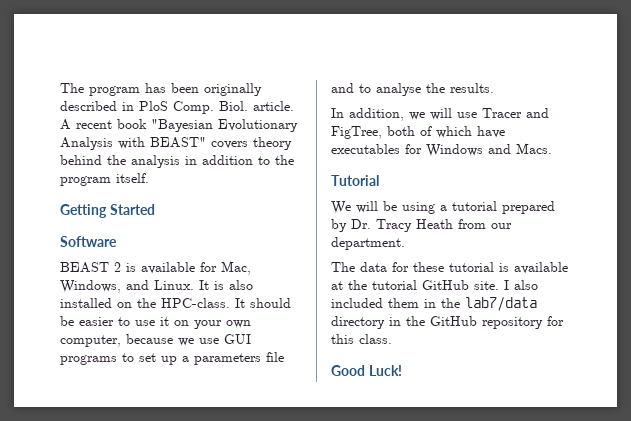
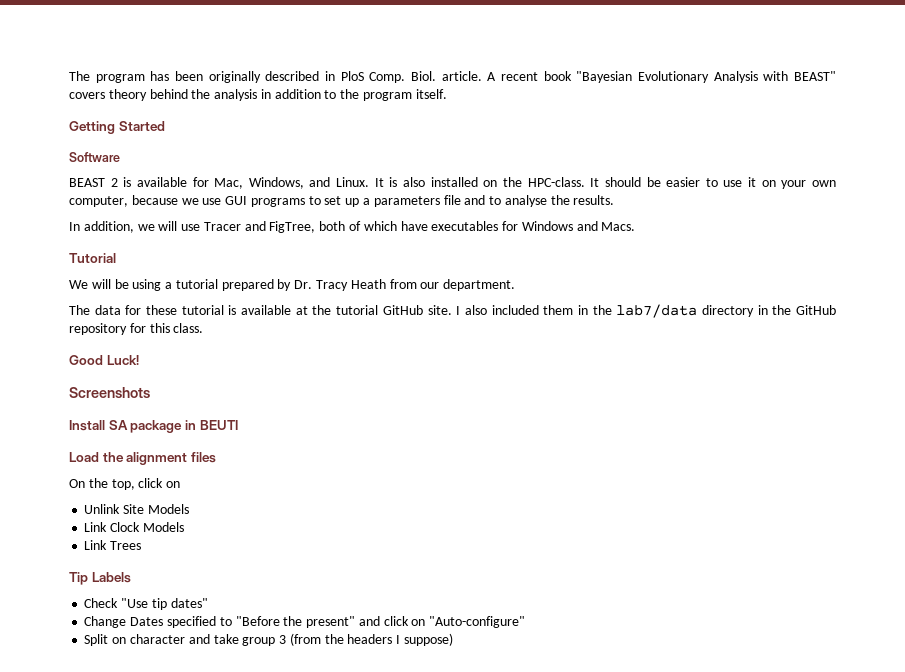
+ Screenshots
+ Install SA package in BEUTI
+ Load the alignment files
+ On the top, click on
+ Unlink Site Models
+ Link Clock Models
+ Link Trees
+ Tip Labels
+ Check "Use tip dates"
+ Change Dates specified to "Before the present" and click on "Auto-configure"
+ Split on character and take group 3 (from the headers I suppose)

